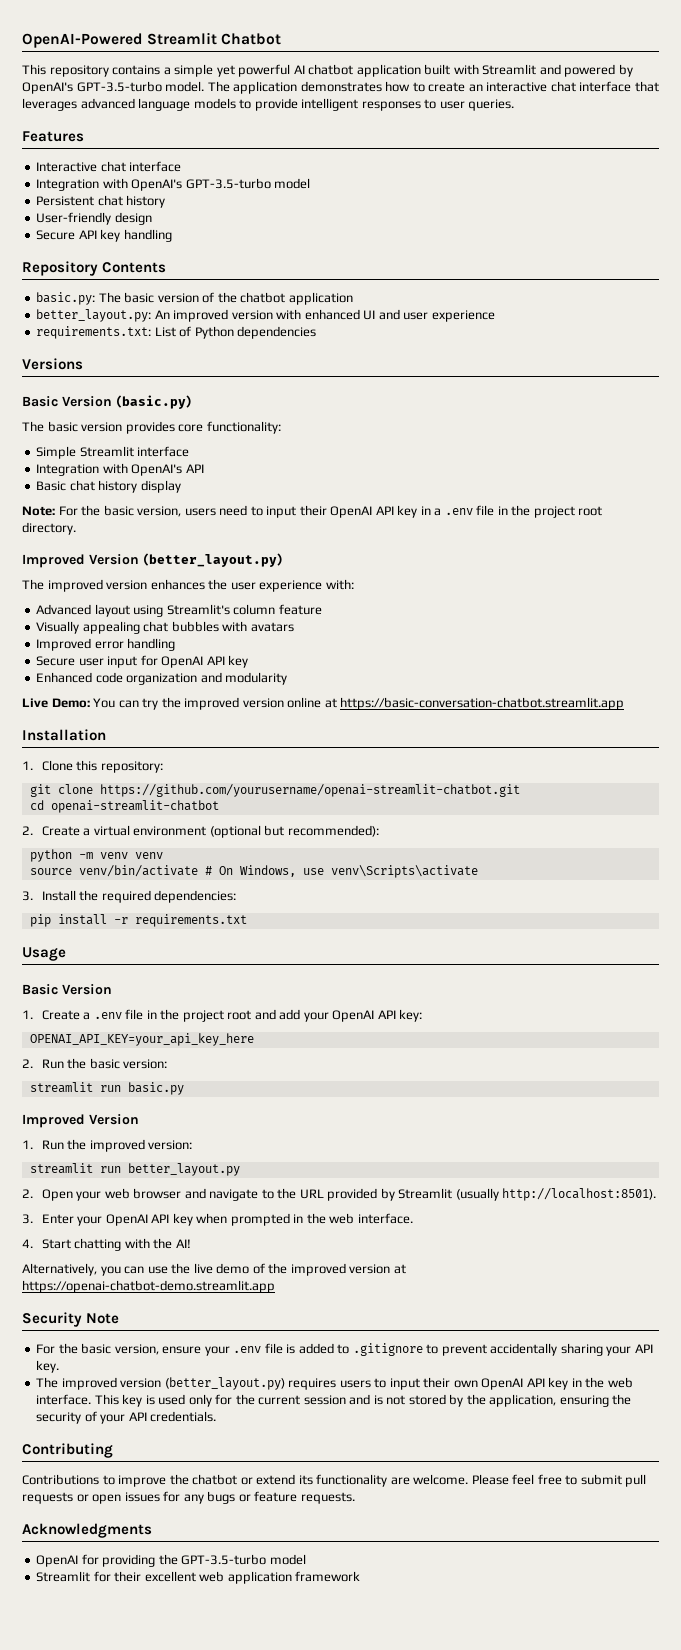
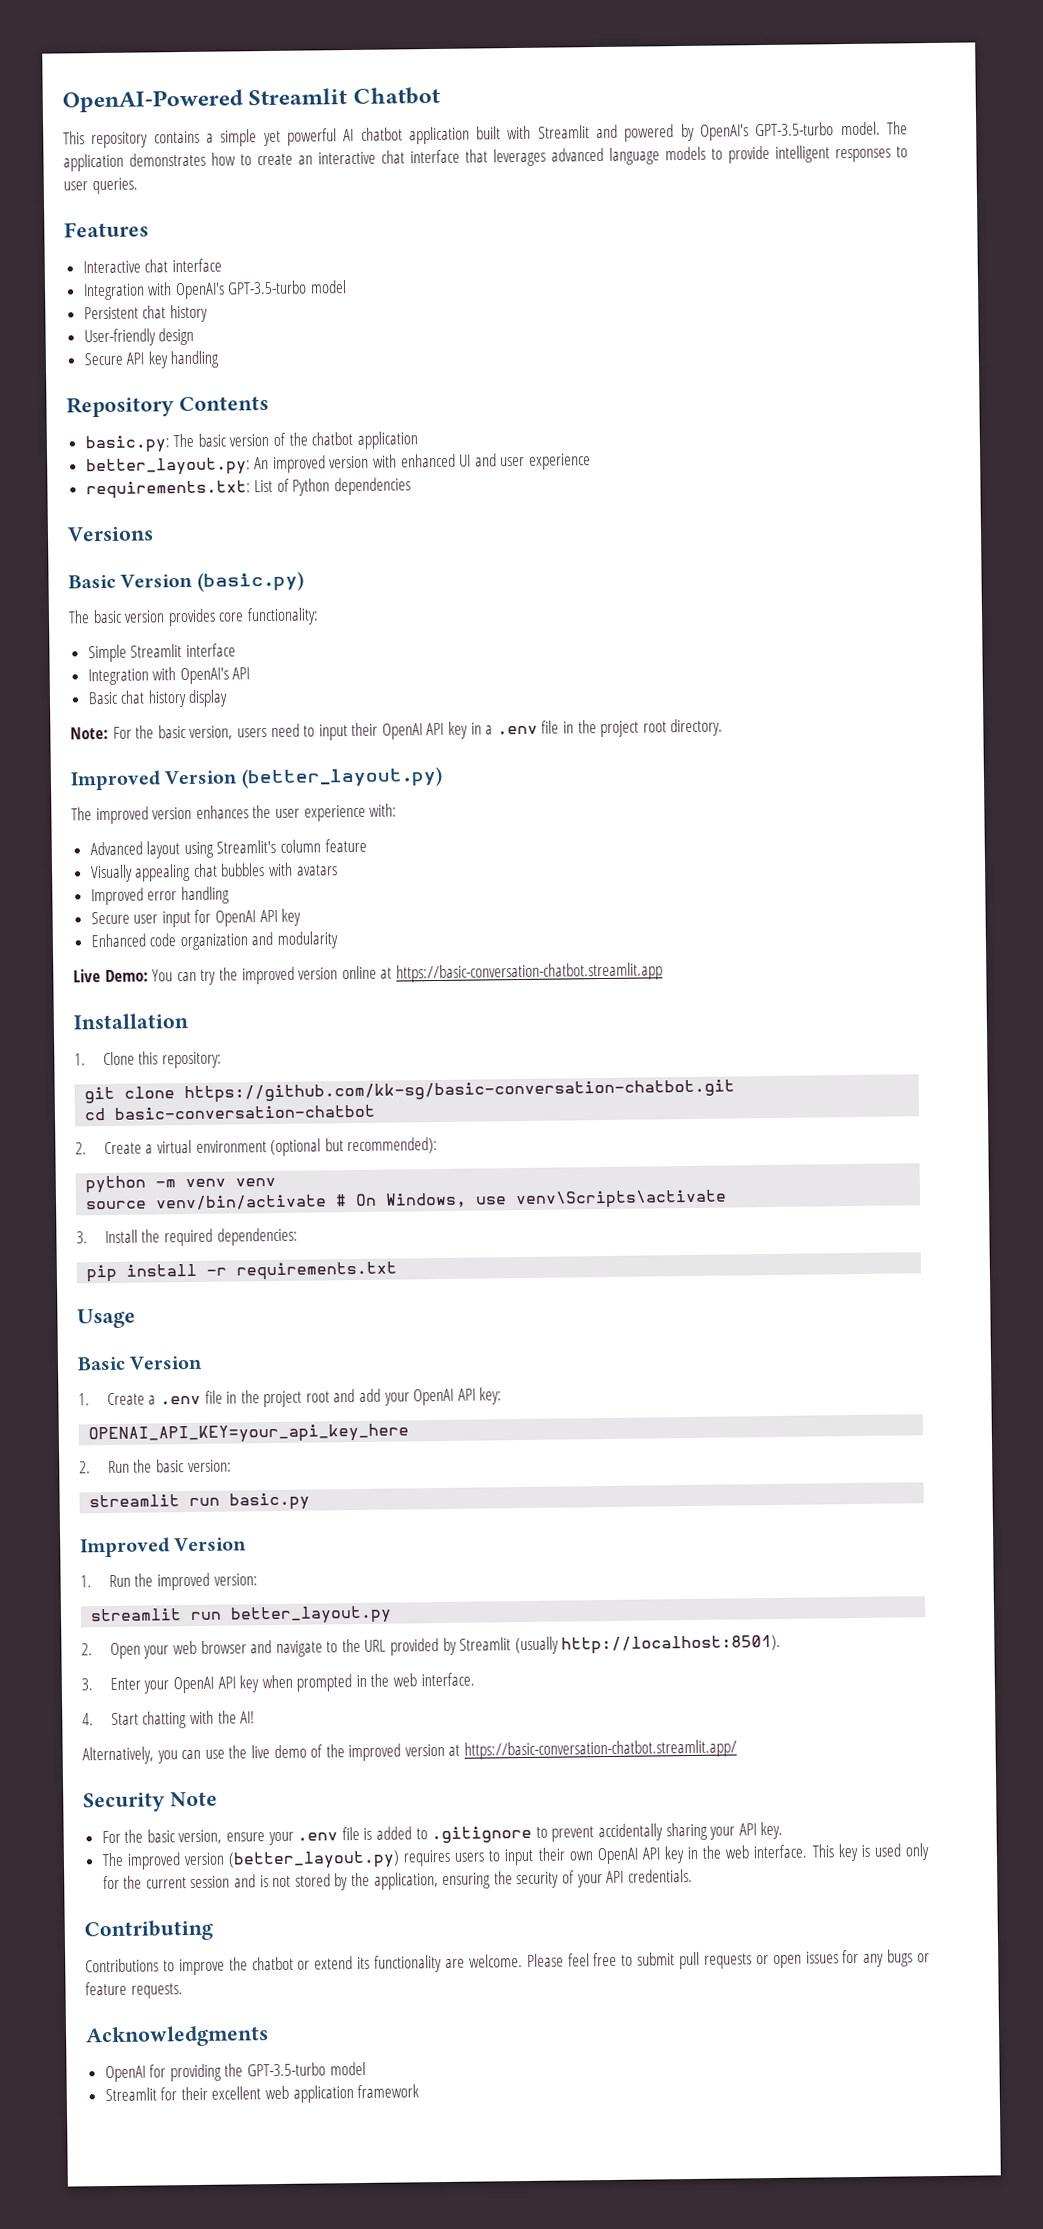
- git clone https://github.com/yourusername/openai-streamlit-chatbot.git
+ git clone https://github.com/kk-sg/basic-conversation-chatbot.git
- cd openai-streamlit-chatbot
+ cd basic-conversation-chatbot
- Alternatively, you can use the live demo of the improved version at https://openai-chatbot-demo.streamlit.app
+ Alternatively, you can use the live demo of the improved version at https://basic-conversation-chatbot.streamlit.app/

